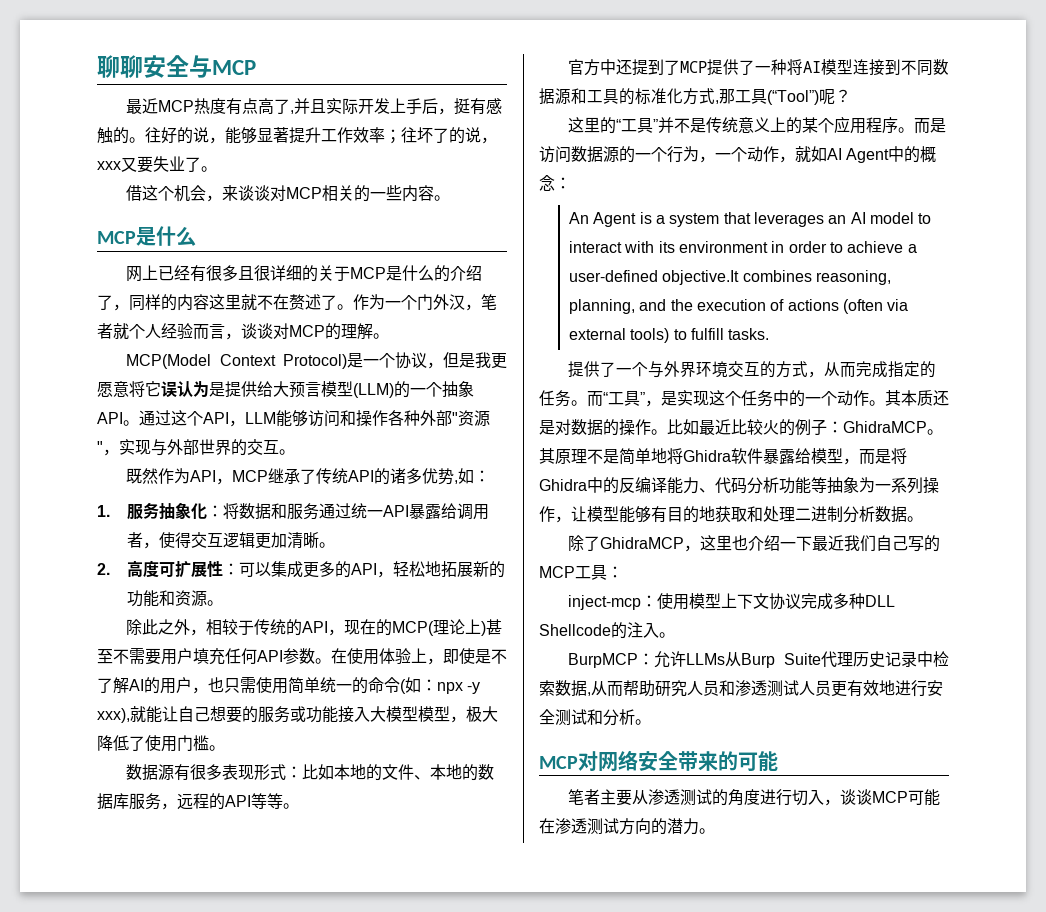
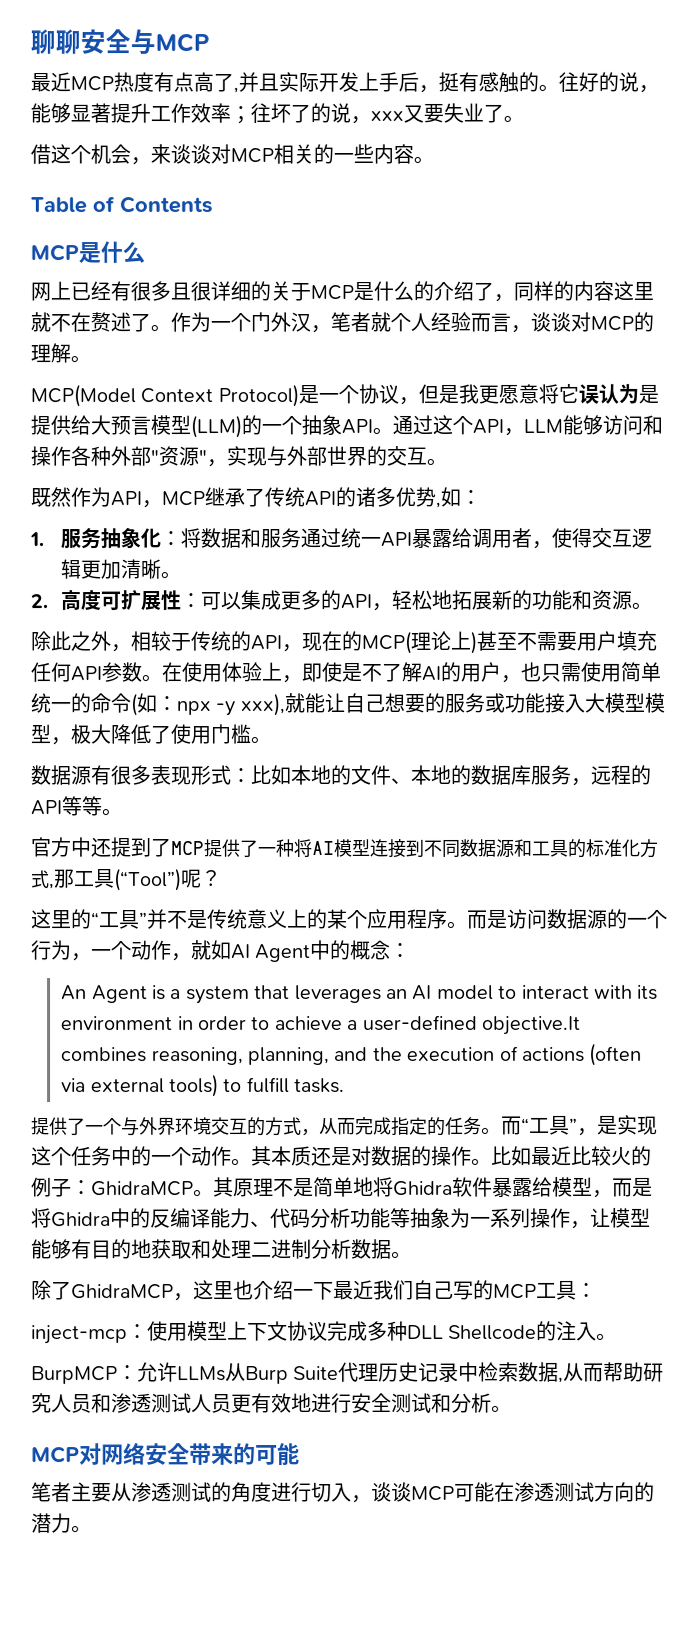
+ Table of Contents

